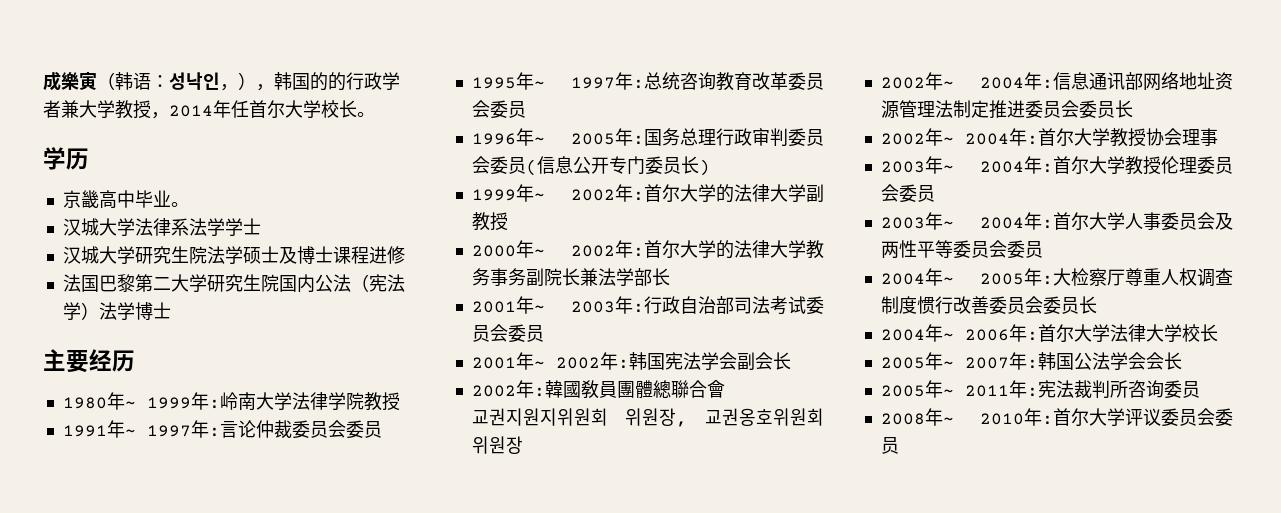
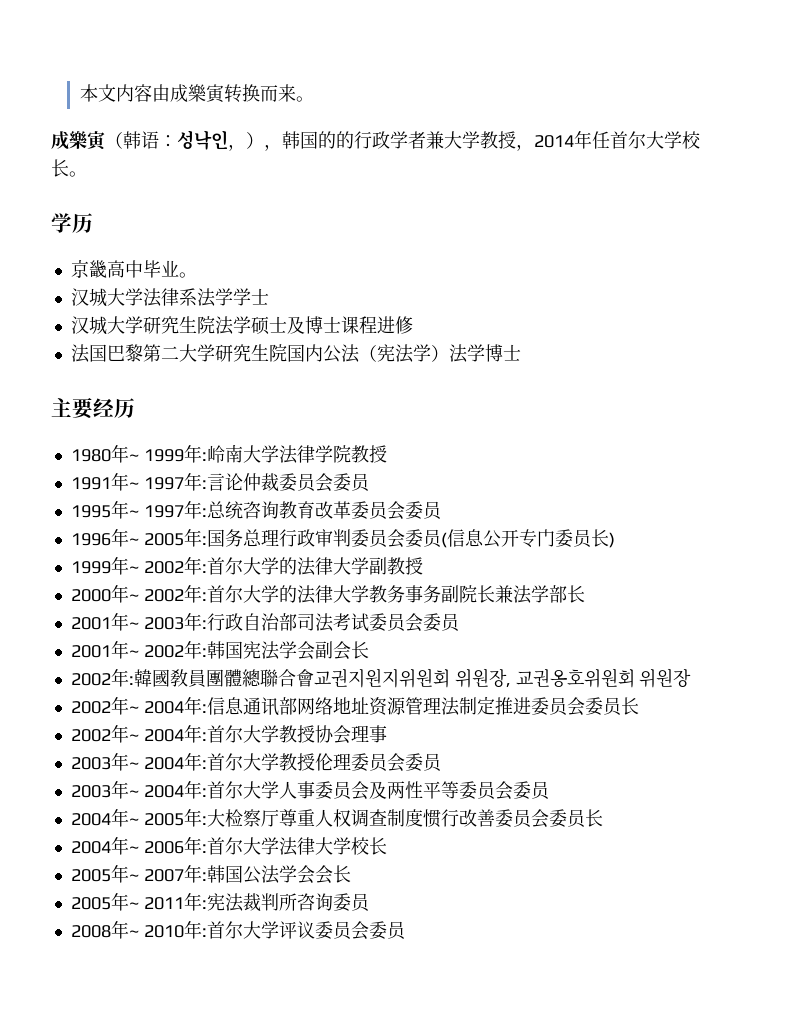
+ 本文内容由成樂寅转换而来。

